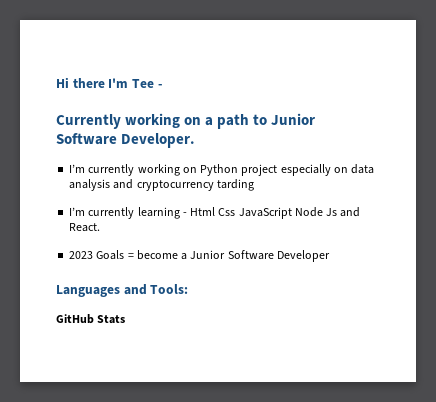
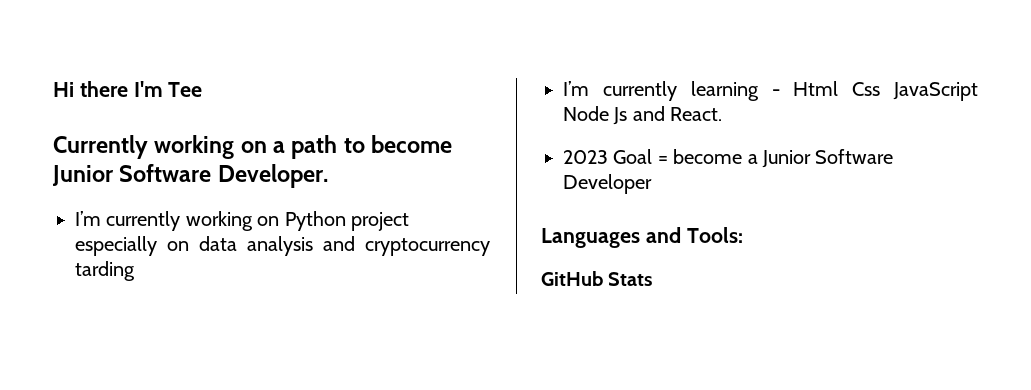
- Hi there I'm Tee -
+ Hi there I'm Tee
- Currently working on a path to Junior Software Developer.
+ Currently working on a path to become Junior Software Developer.
- 2023 Goals = become a Junior Software Developer
+ 2023 Goal = become a Junior Software Developer

